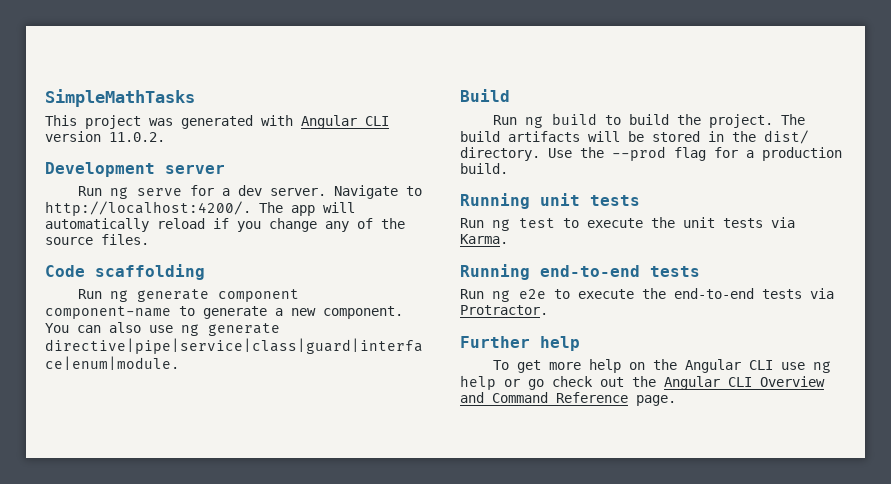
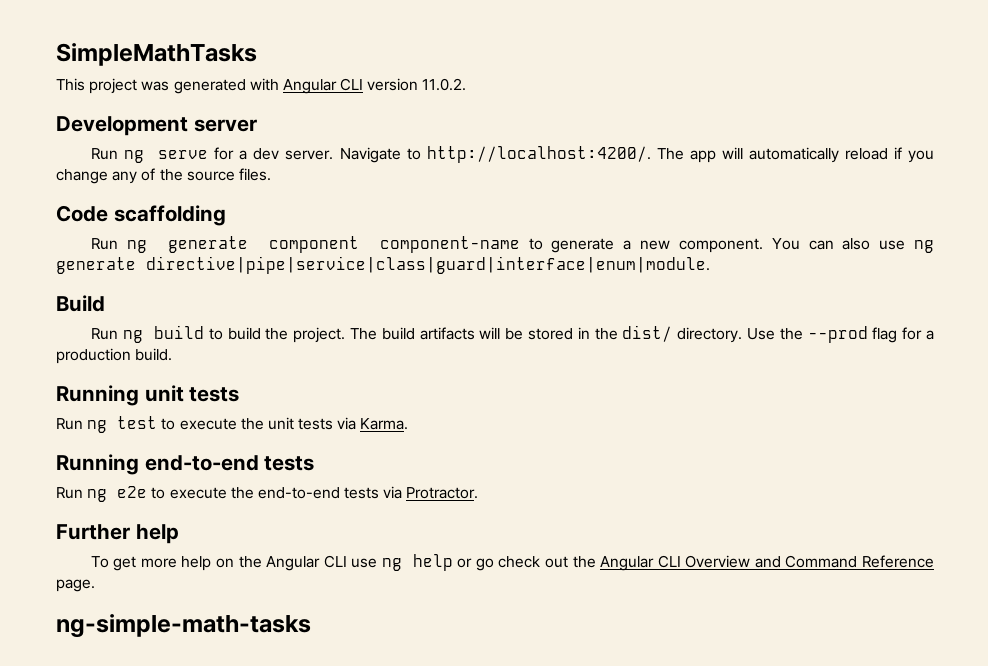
+ ng-simple-math-tasks

